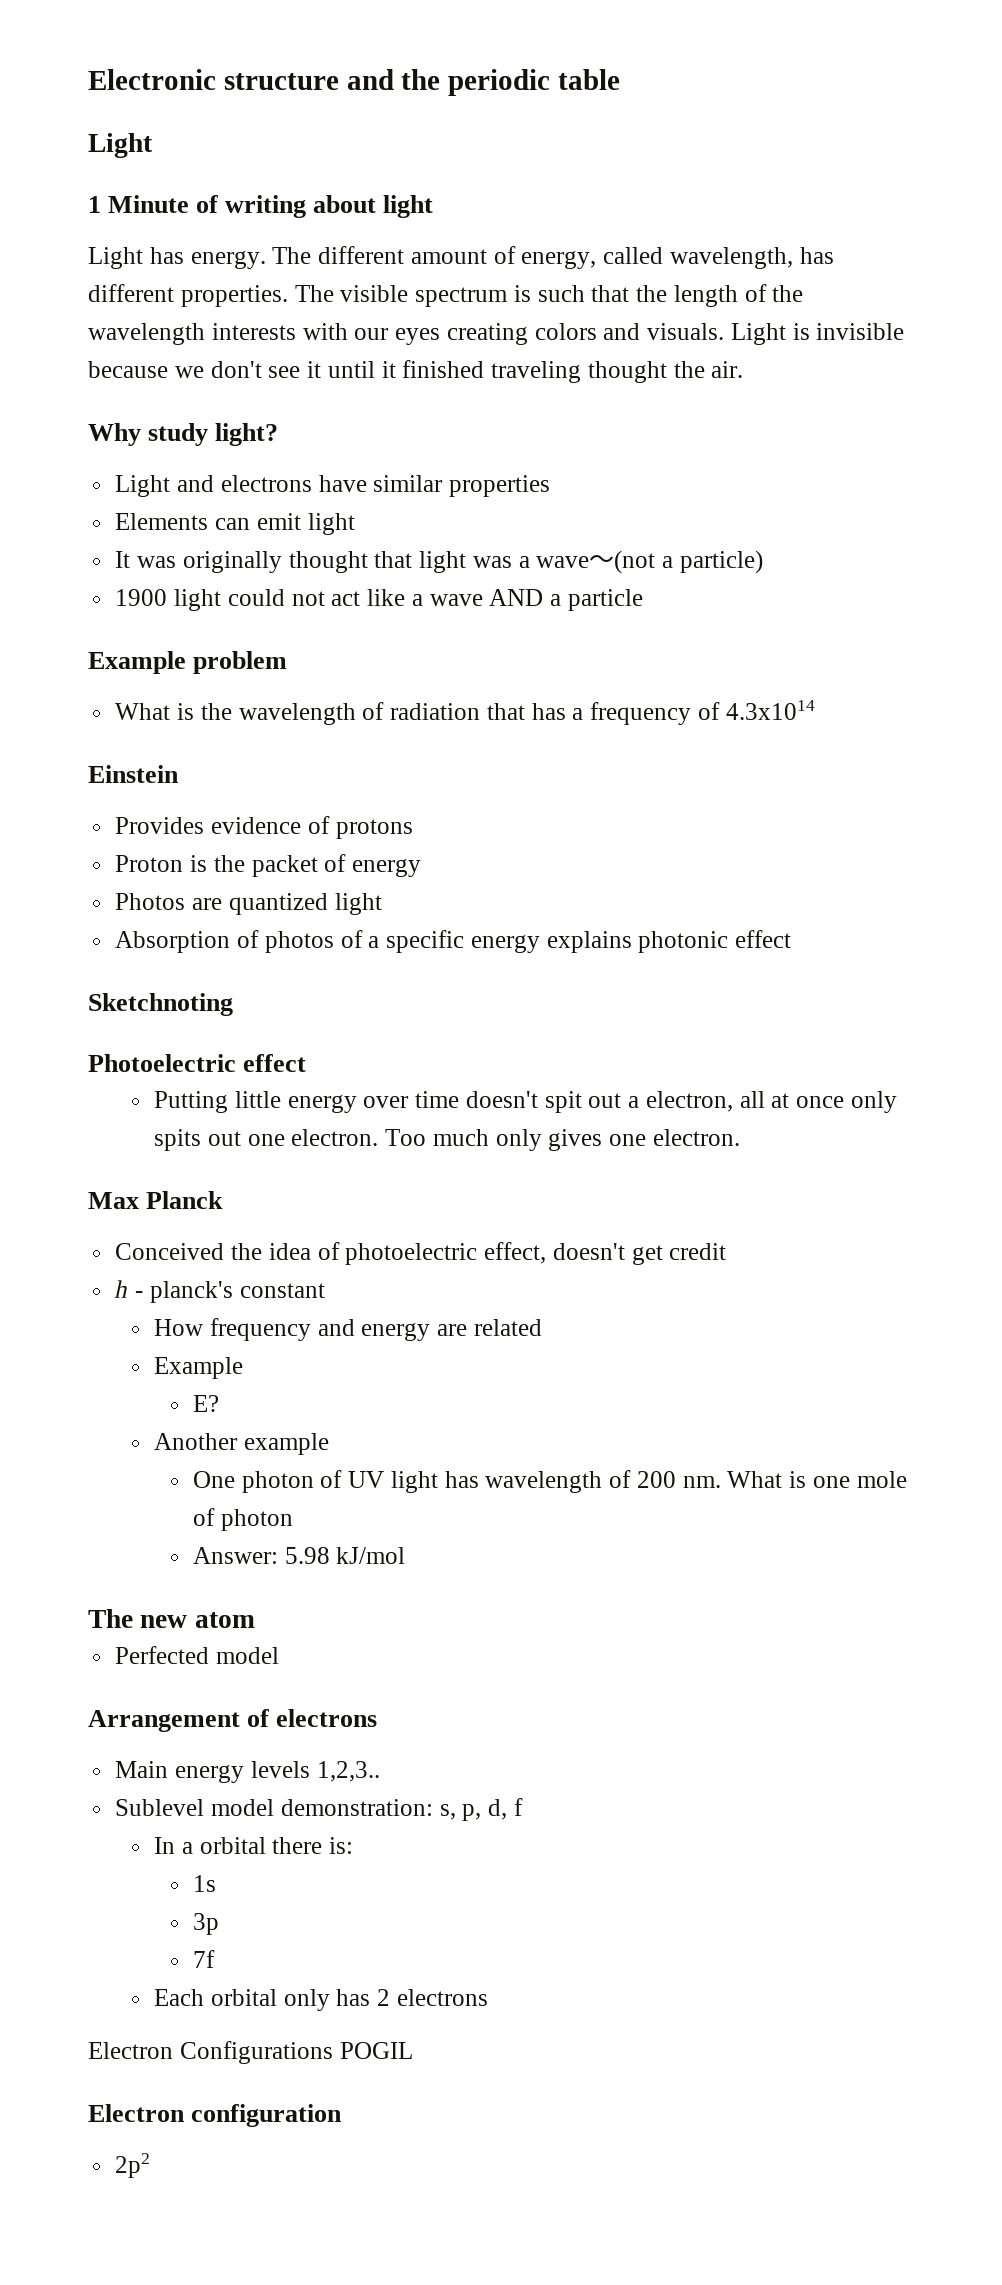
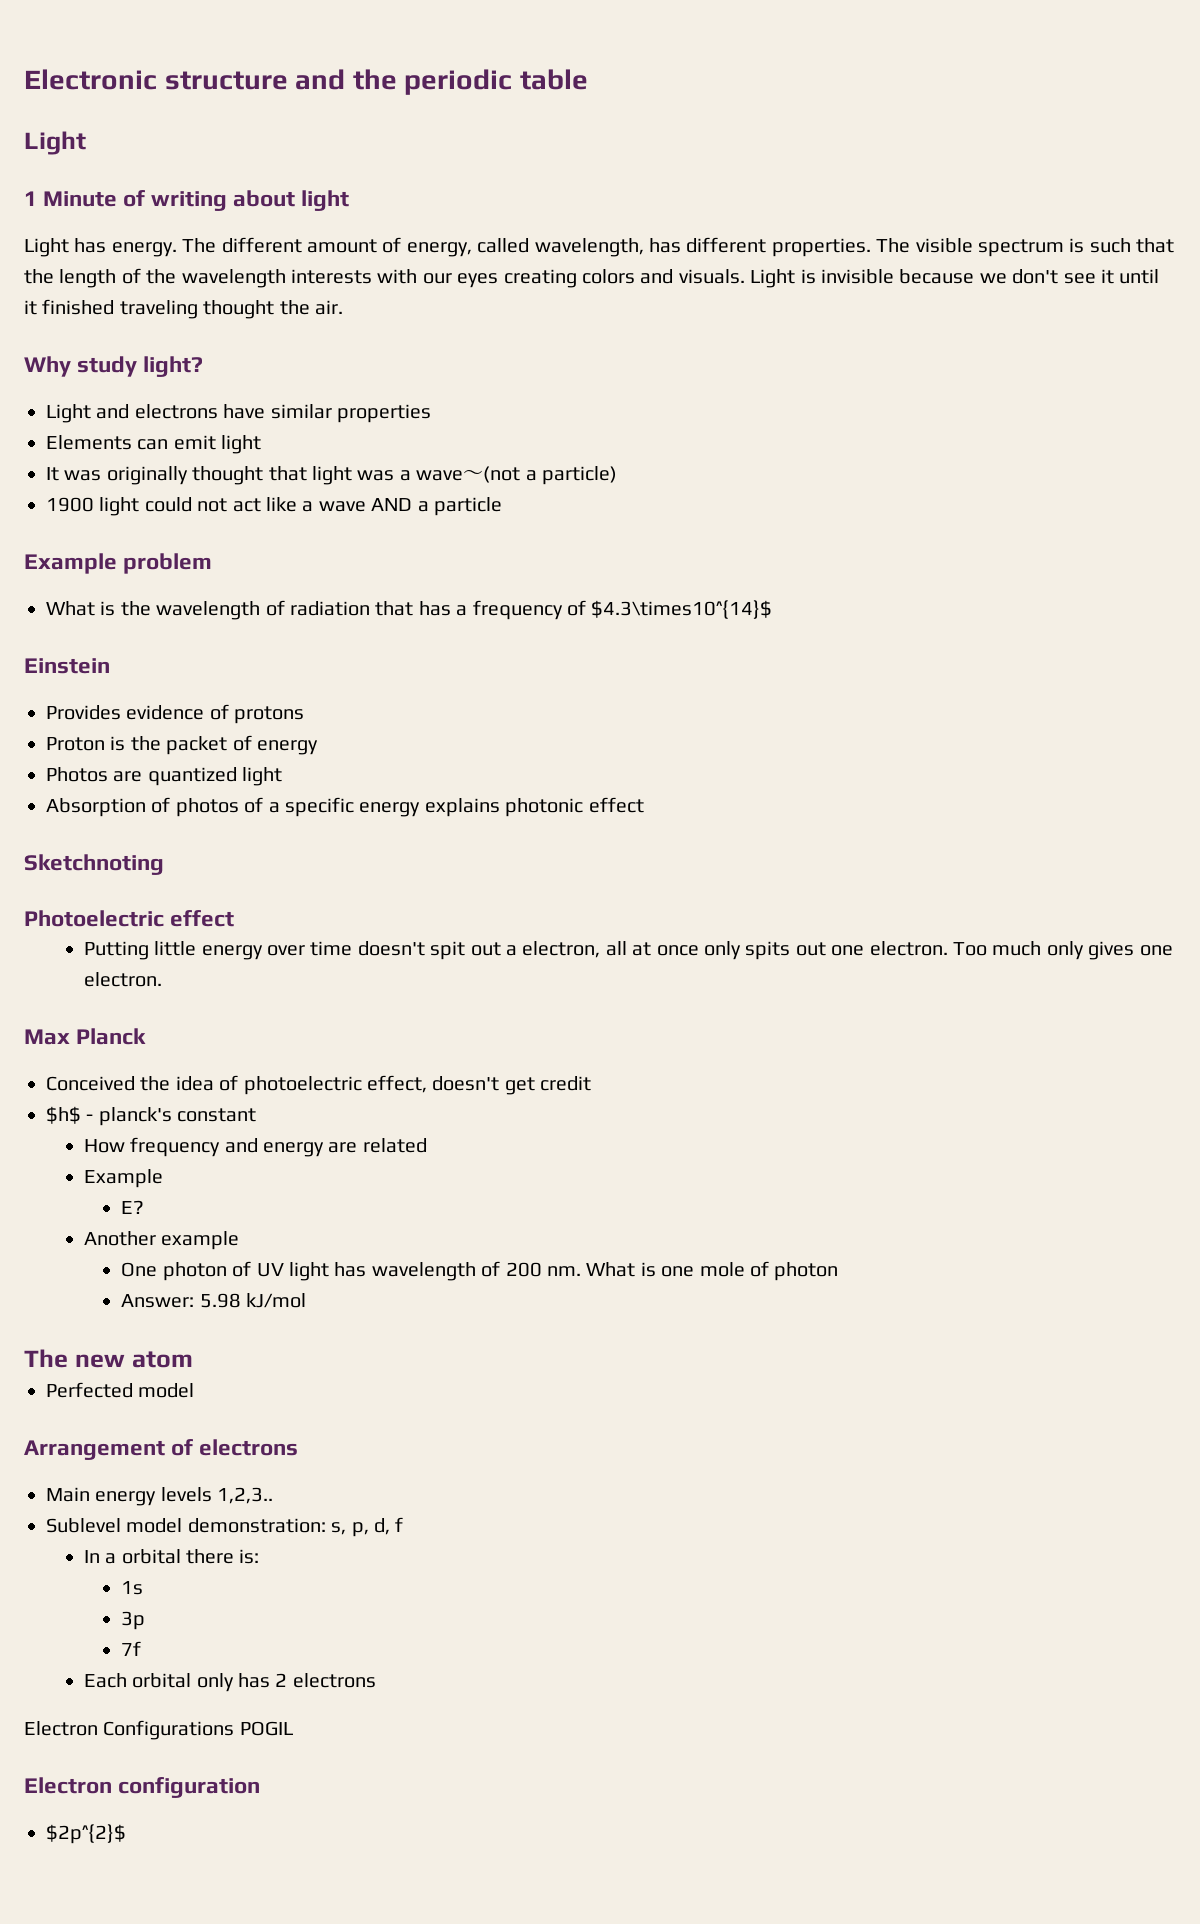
- What is the wavelength of radiation that has a frequency of 4.3x1014
+ What is the wavelength of radiation that has a frequency of $4.3\times10^{14}$
- ℎ - planck's constant
+ $h$ - planck's constant
- 2p2
+ $2p^{2}$

